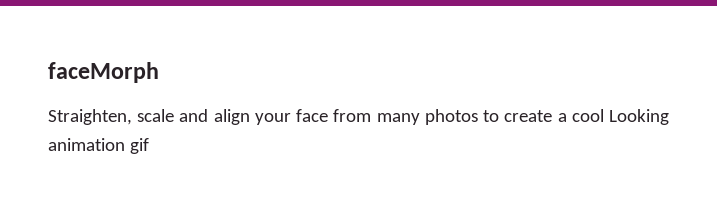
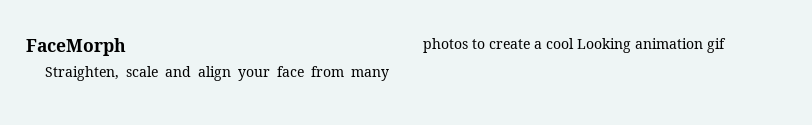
- faceMorph
+ FaceMorph

